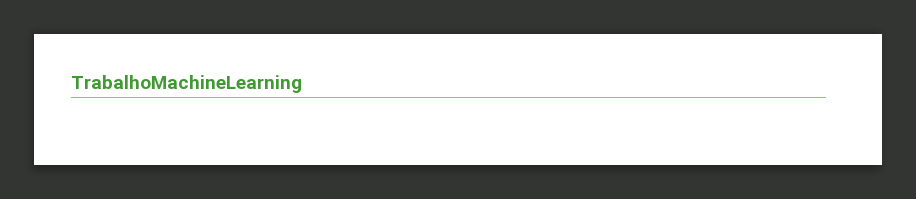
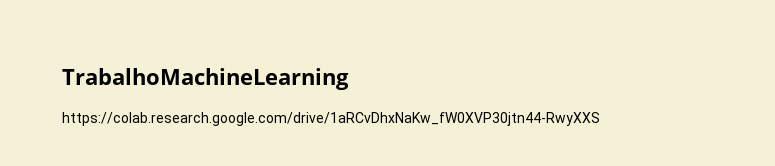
+ https://colab.research.google.com/drive/1aRCvDhxNaKw_fW0XVP30jtn44-RwyXXS

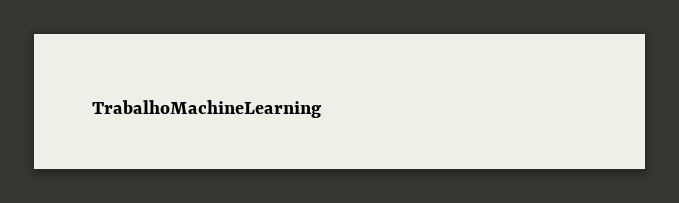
- https://colab.research.google.com/drive/1aRCvDhxNaKw_fW0XVP30jtn44-RwyXXS

